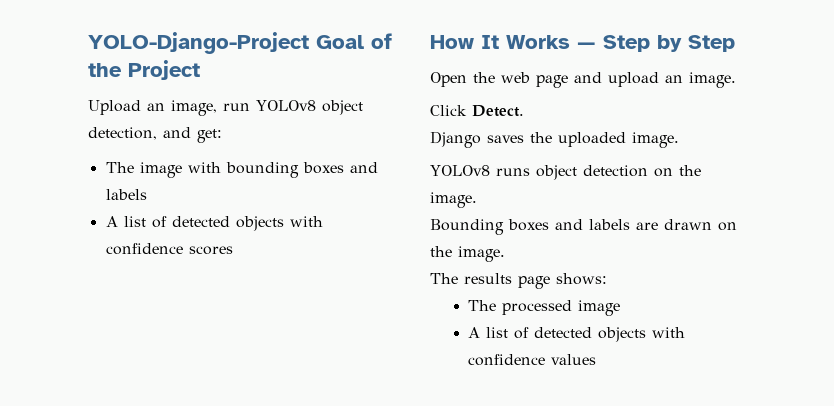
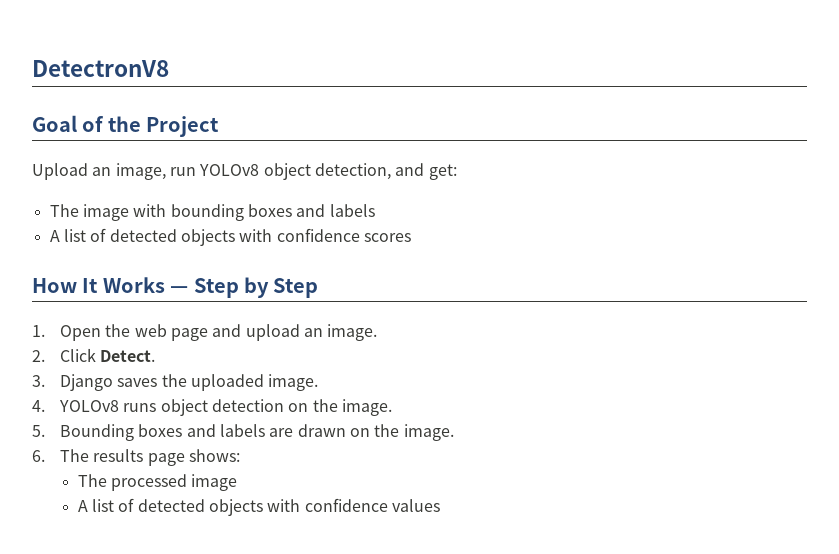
- YOLO-Django-Project Goal of the Project
+ DetectronV8
+ Goal of the Project
- Open the web page and upload an image.
+ 1. Open the web page and upload an image.
- Click Detect.
+ 2. Click Detect.
- Django saves the uploaded image.
+ 3. Django saves the uploaded image.
- YOLOv8 runs object detection on the image.
+ 4. YOLOv8 runs object detection on the image.
- Bounding boxes and labels are drawn on the image.
+ 5. Bounding boxes and labels are drawn on the image.
- The results page shows:
+ 6. The results page shows:

